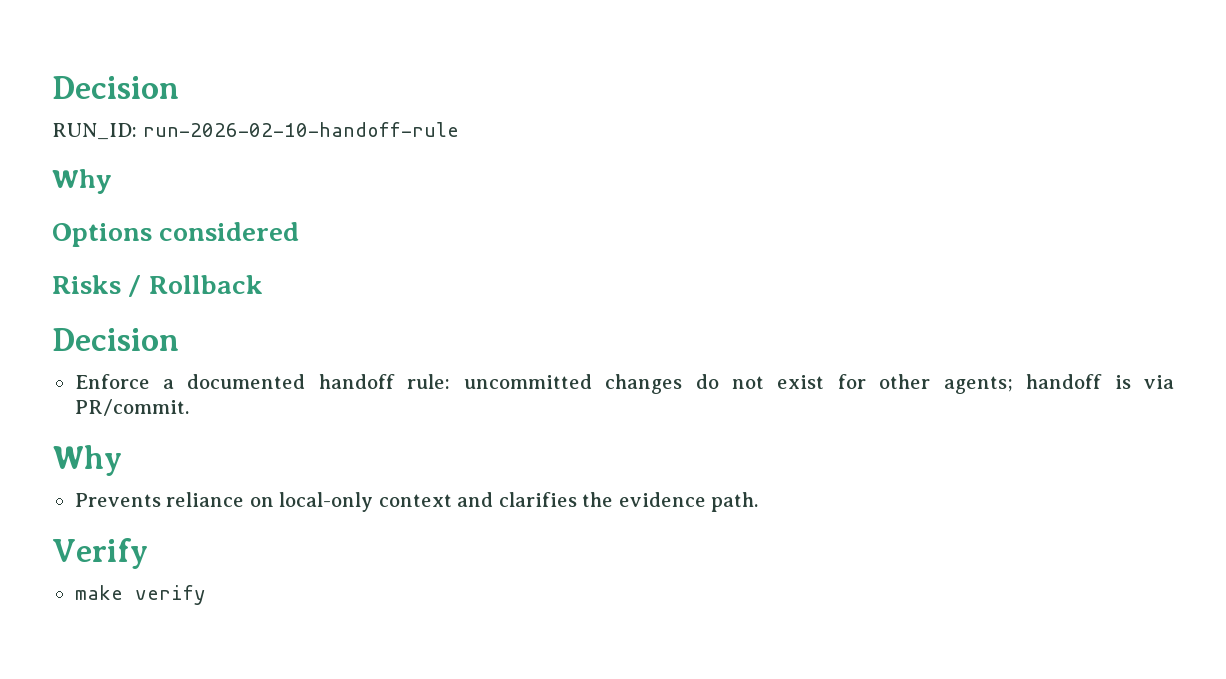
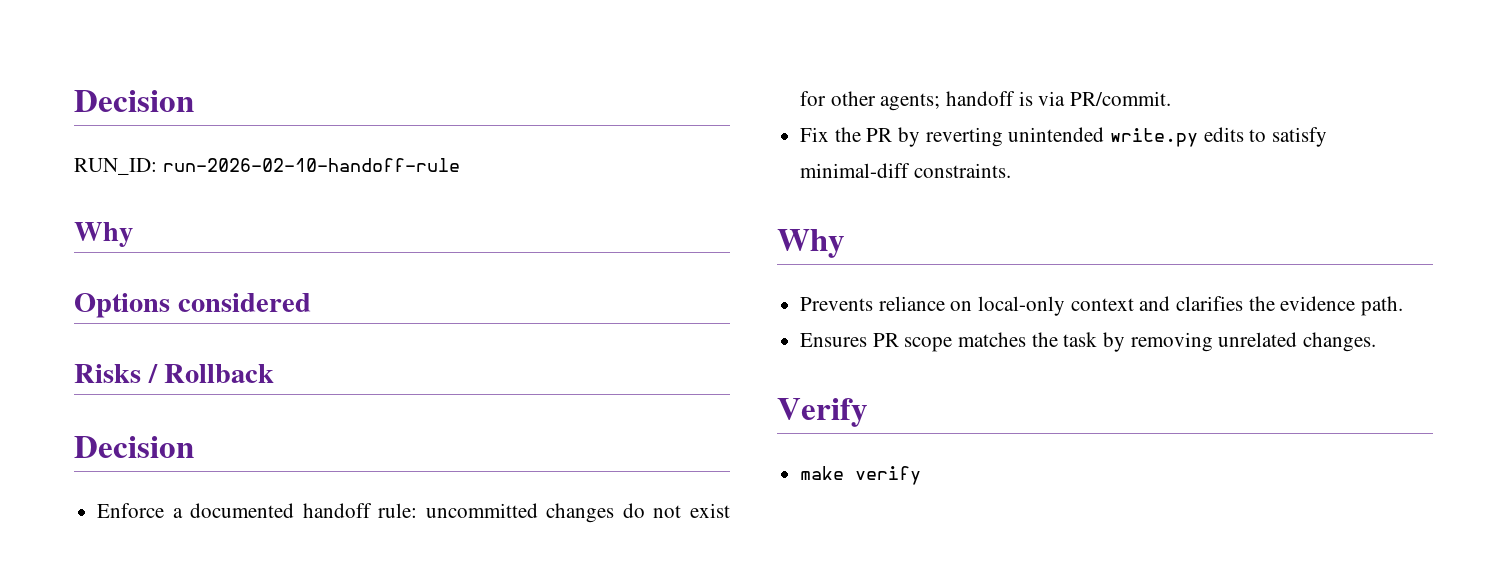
+ Fix the PR by reverting unintended write.py edits to satisfy minimal-diff constraints.
+ Ensures PR scope matches the task by removing unrelated changes.

